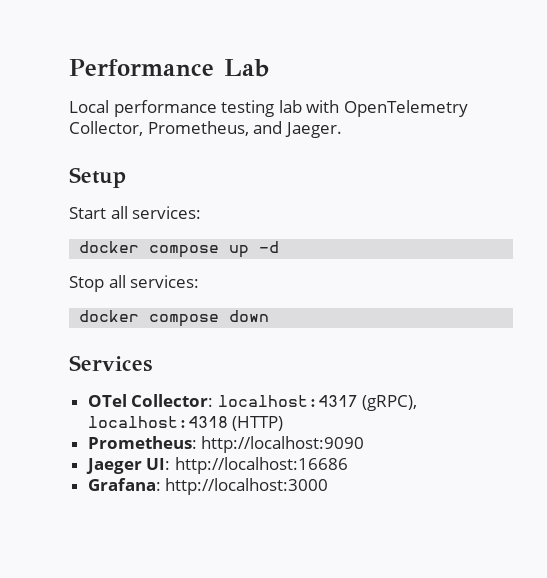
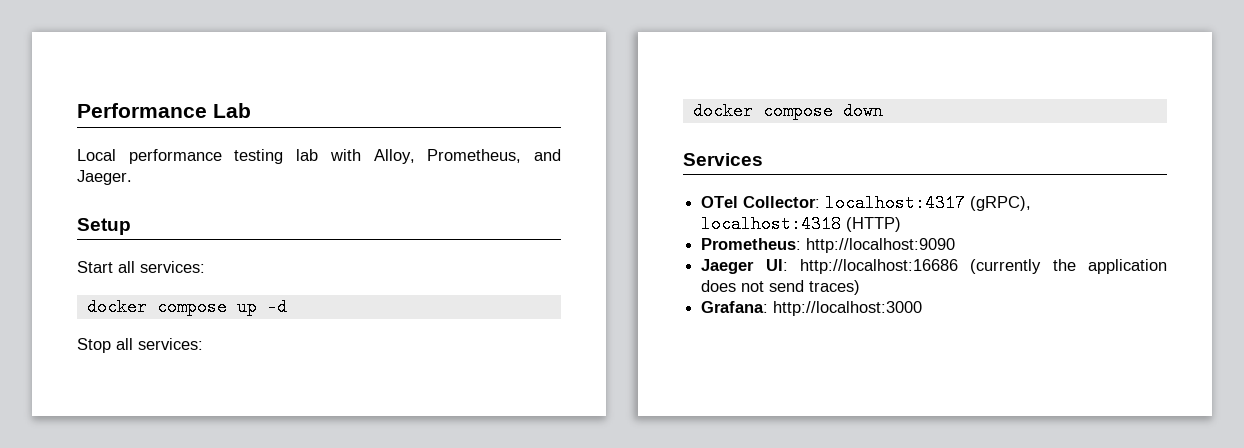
- Local performance testing lab with OpenTelemetry Collector, Prometheus, and Jaeger.
+ Local performance testing lab with Alloy, Prometheus, and Jaeger.
- Jaeger UI: http://localhost:16686
+ Jaeger UI: http://localhost:16686 (currently the application does not send traces)

